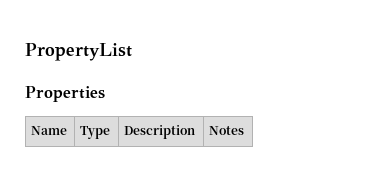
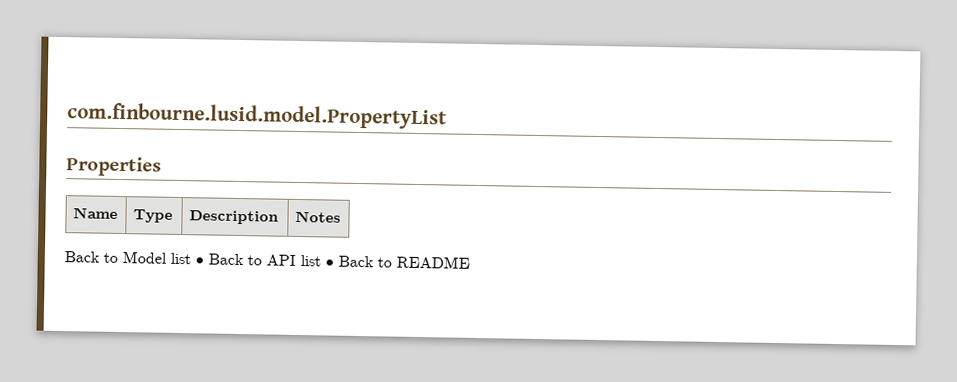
- PropertyList
+ com.finbourne.lusid.model.PropertyList
+ Back to Model list • Back to API list • Back to README

